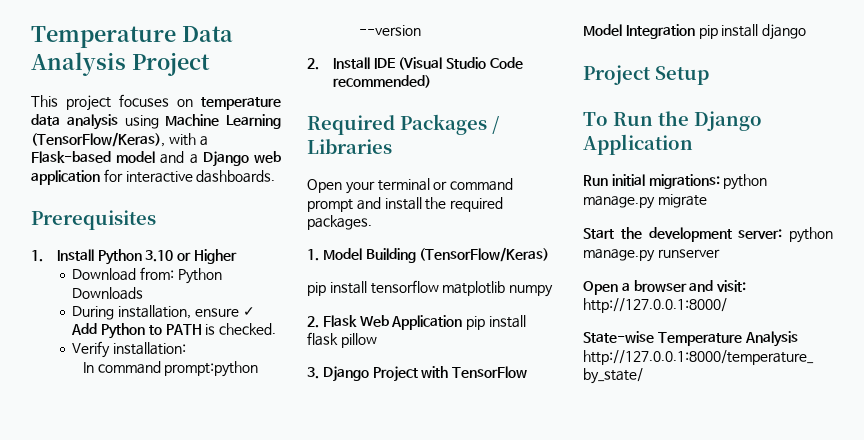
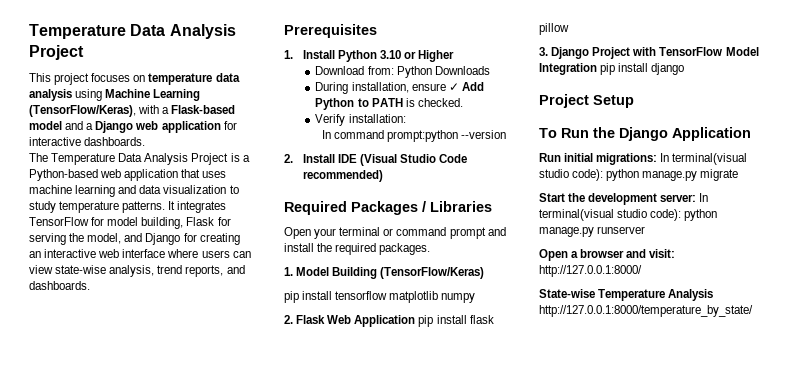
+ The Temperature Data Analysis Project is a Python-based web application that uses machine learning and data visualization to study temperature patterns. It integrates TensorFlow for model building, Flask for serving the model, and Django for creating an interactive web interface where users can view state-wise analysis, trend reports, and dashboards.
- Run initial migrations: python manage.py migrate
+ Run initial migrations: In terminal(visual studio code): python manage.py migrate
- Start the development server: python manage.py runserver
+ Start the development server: In terminal(visual studio code): python manage.py runserver

